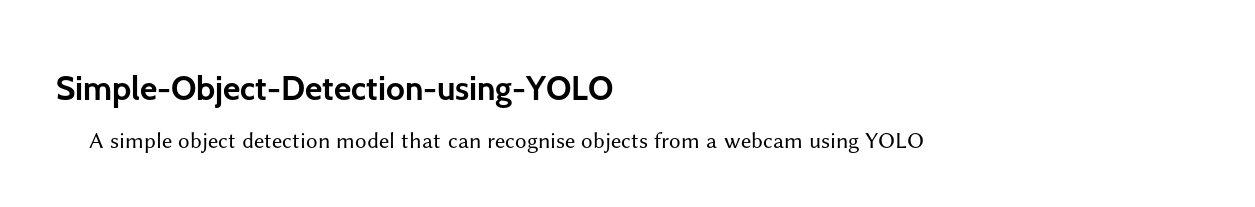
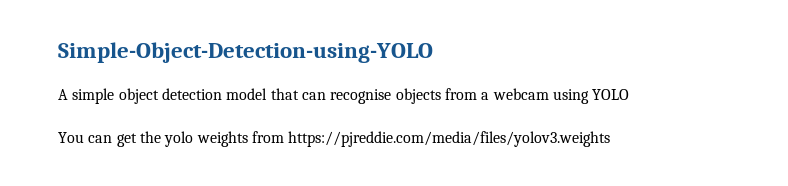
+ You can get the yolo weights from https://pjreddie.com/media/files/yolov3.weights

